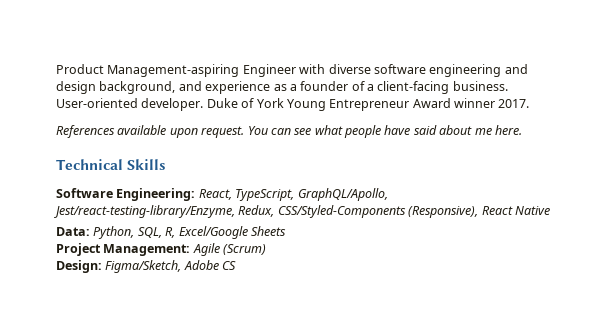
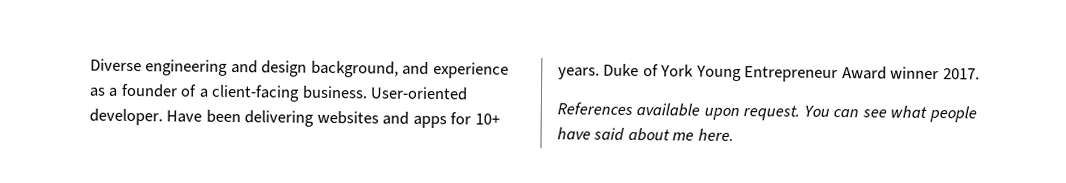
- Product Management-aspiring Engineer with diverse software engineering and design background, and experience as a founder of a client-facing business.
+ Diverse engineering and design background, and experience as a founder of a client-facing business.
+ Have been delivering websites and apps for 10+ years.
- Technical Skills
- Software Engineering: React, TypeScript, GraphQL/Apollo, Jest/react-testing-library/Enzyme, Redux, CSS/Styled-Components (Responsive), React Native
- Data: Python, SQL, R, Excel/Google Sheets
- Project Management: Agile (Scrum)
- Design: Figma/Sketch, Adobe CS

